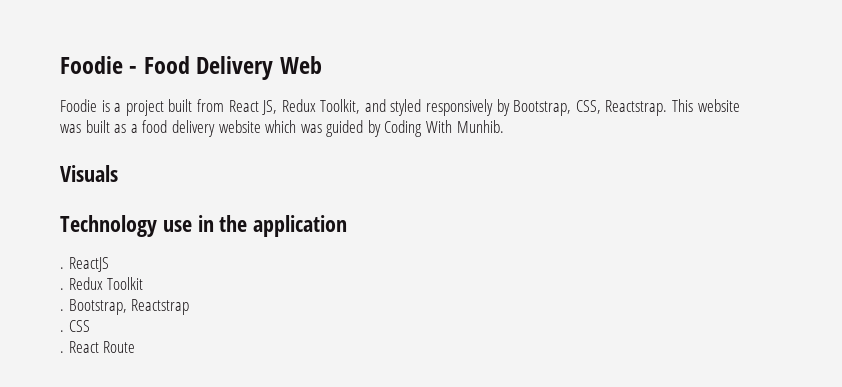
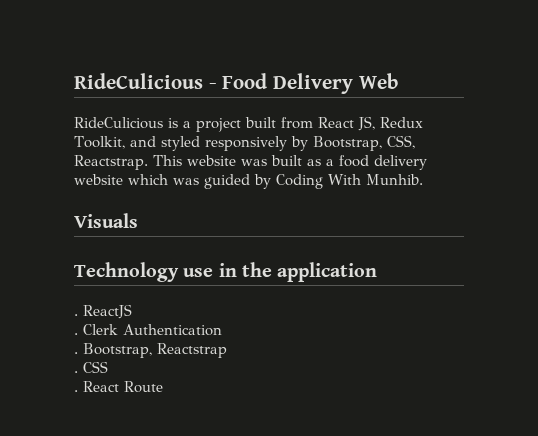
- Foodie - Food Delivery Web
+ RideCulicious - Food Delivery Web
- Foodie is a project built from React JS, Redux Toolkit, and styled responsively by Bootstrap, CSS, Reactstrap.
+ RideCulicious is a project built from React JS, Redux Toolkit, and styled responsively by Bootstrap, CSS, Reactstrap.
- Redux Toolkit
+ Clerk Authentication

